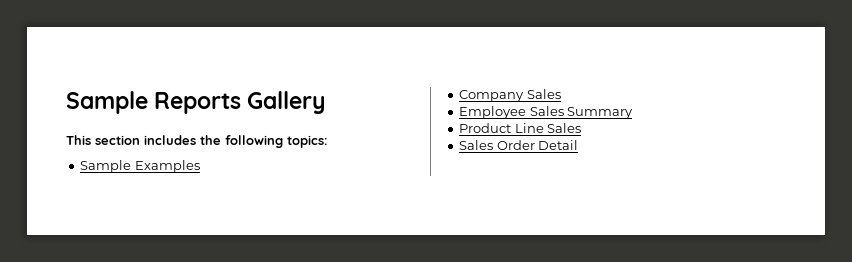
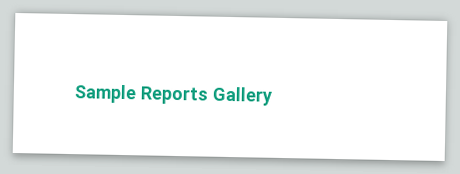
- This section includes the following topics:
- Sample Examples
- Company Sales
- Employee Sales Summary
- Product Line Sales
- Sales Order Detail

